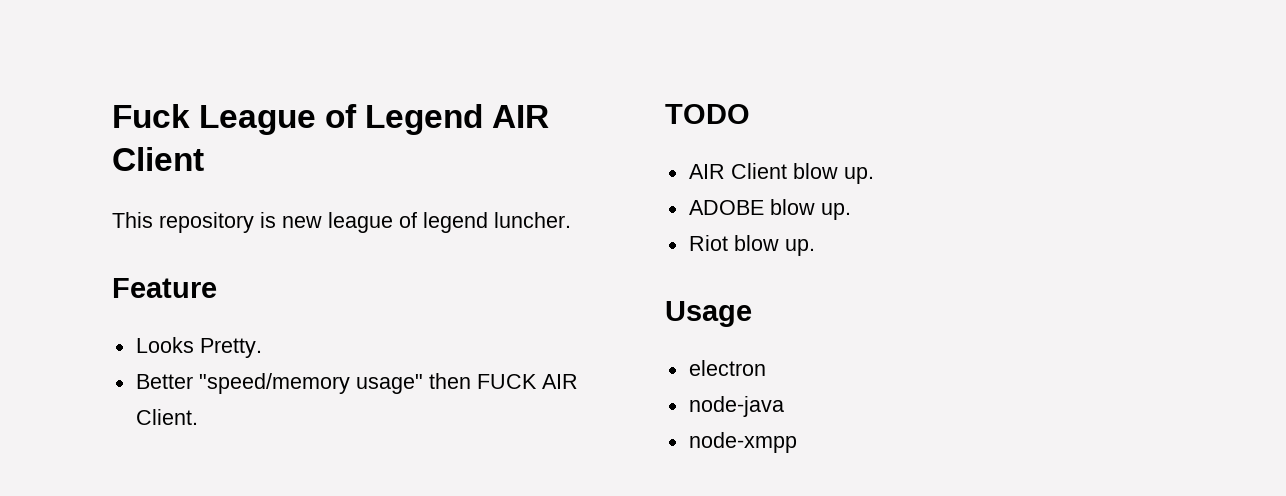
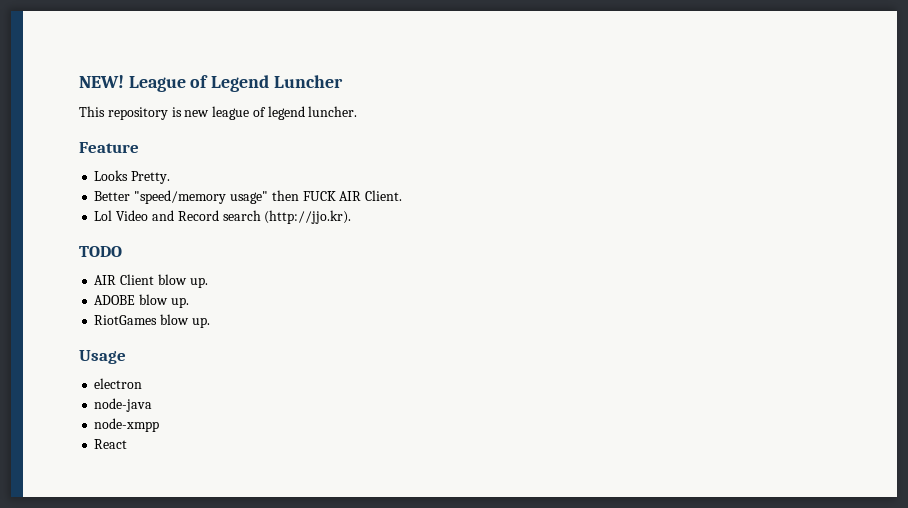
- Fuck League of Legend AIR Client
+ NEW! League of Legend Luncher
+ Lol Video and Record search (http://jjo.kr).
- Riot blow up.
+ RiotGames blow up.
+ React

